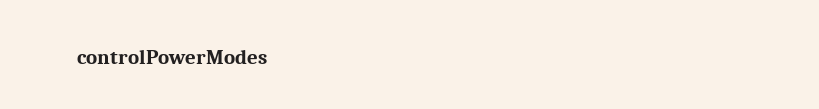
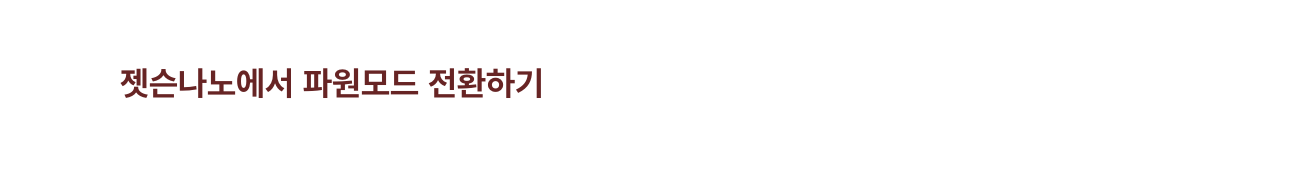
- controlPowerModes
+ 젯슨나노에서 파원모드 전환하기

